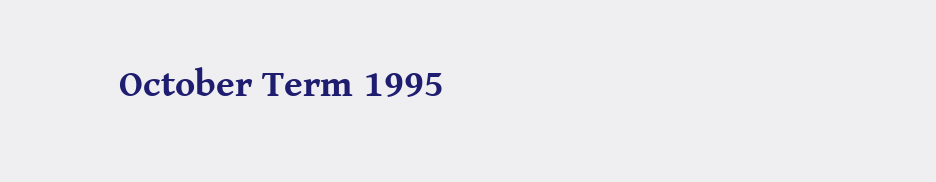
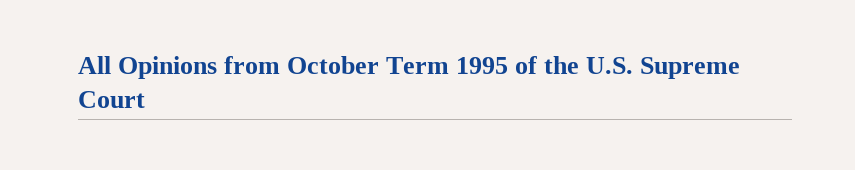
- October Term 1995
+ All Opinions from October Term 1995 of the U.S. Supreme Court

